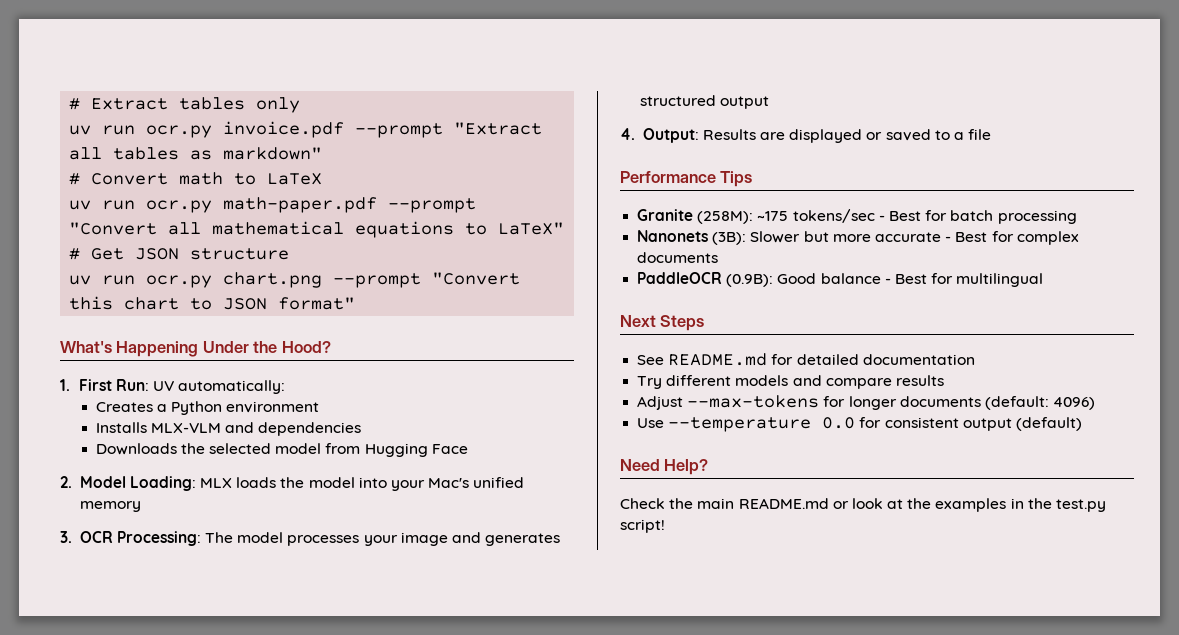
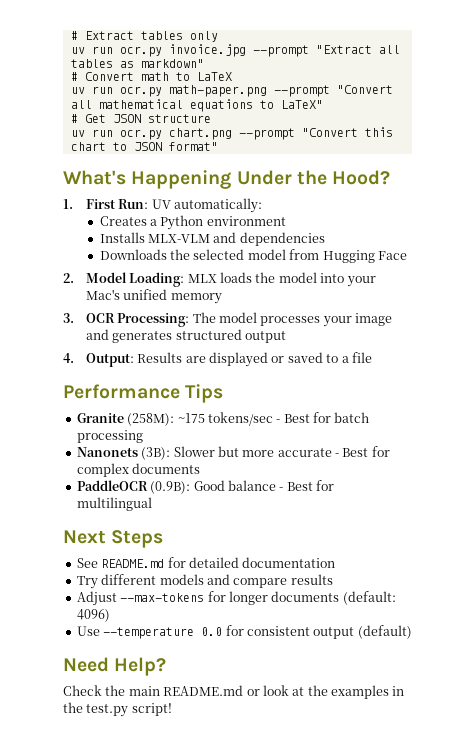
- uv run ocr.py invoice.pdf --prompt "Extract all tables as markdown"
+ uv run ocr.py invoice.jpg --prompt "Extract all tables as markdown"
- uv run ocr.py math-paper.pdf --prompt "Convert all mathematical equations to LaTeX"
+ uv run ocr.py math-paper.png --prompt "Convert all mathematical equations to LaTeX"

